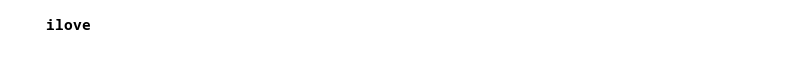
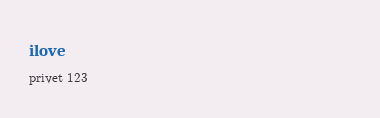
+ privet 123

